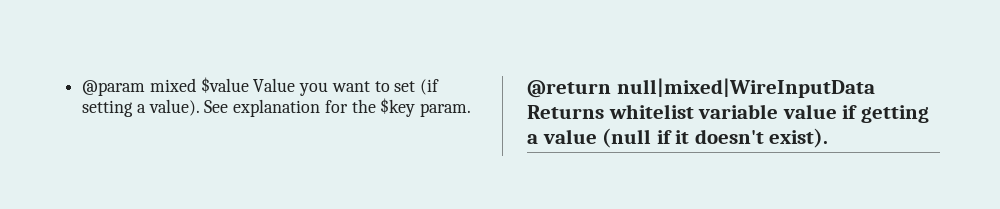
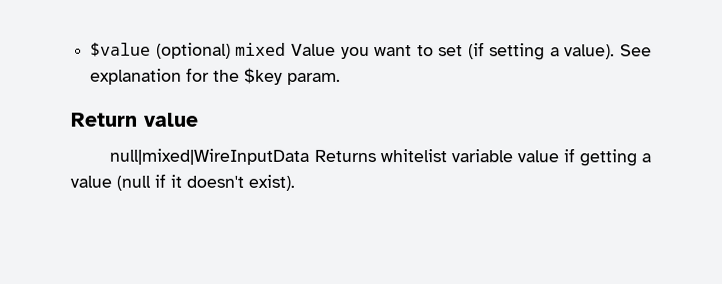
- @param mixed $value Value you want to set (if setting a value).
+ $value (optional) mixed Value you want to set (if setting a value).
- @return null|mixed|WireInputData Returns whitelist variable value if getting a value (null if it doesn't exist).
+ Return value
+ null|mixed|WireInputData Returns whitelist variable value if getting a value (null if it doesn't exist).

